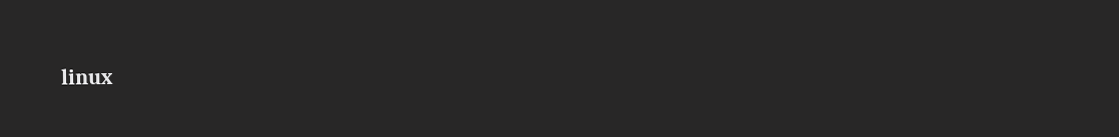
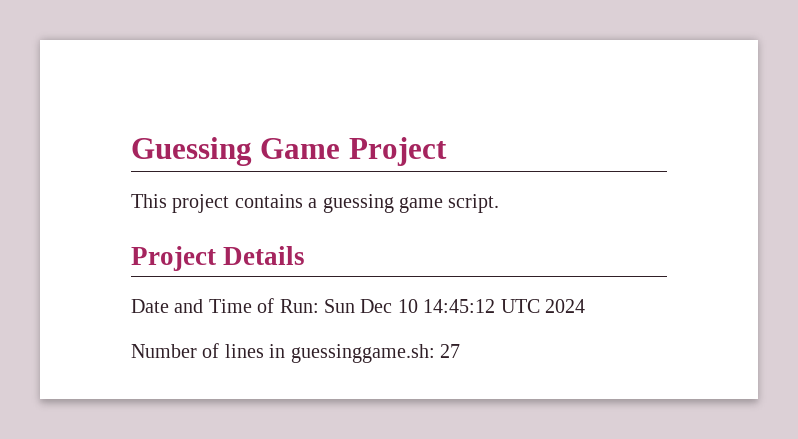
- linux
+ Guessing Game Project
+ This project contains a guessing game script.
+ Project Details
+ Date and Time of Run: Sun Dec 10 14:45:12 UTC 2024
+ Number of lines in guessinggame.sh: 27

